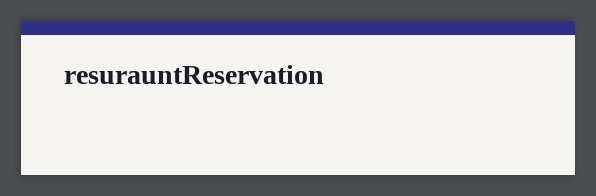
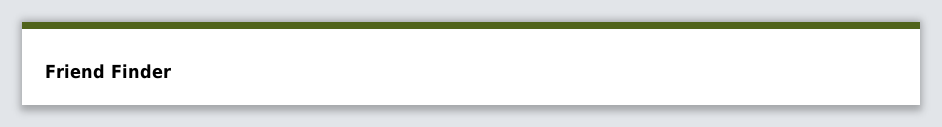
- resurauntReservation
+ Friend Finder

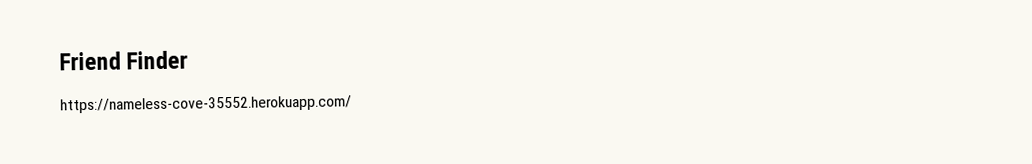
+ https://nameless-cove-35552.herokuapp.com/

